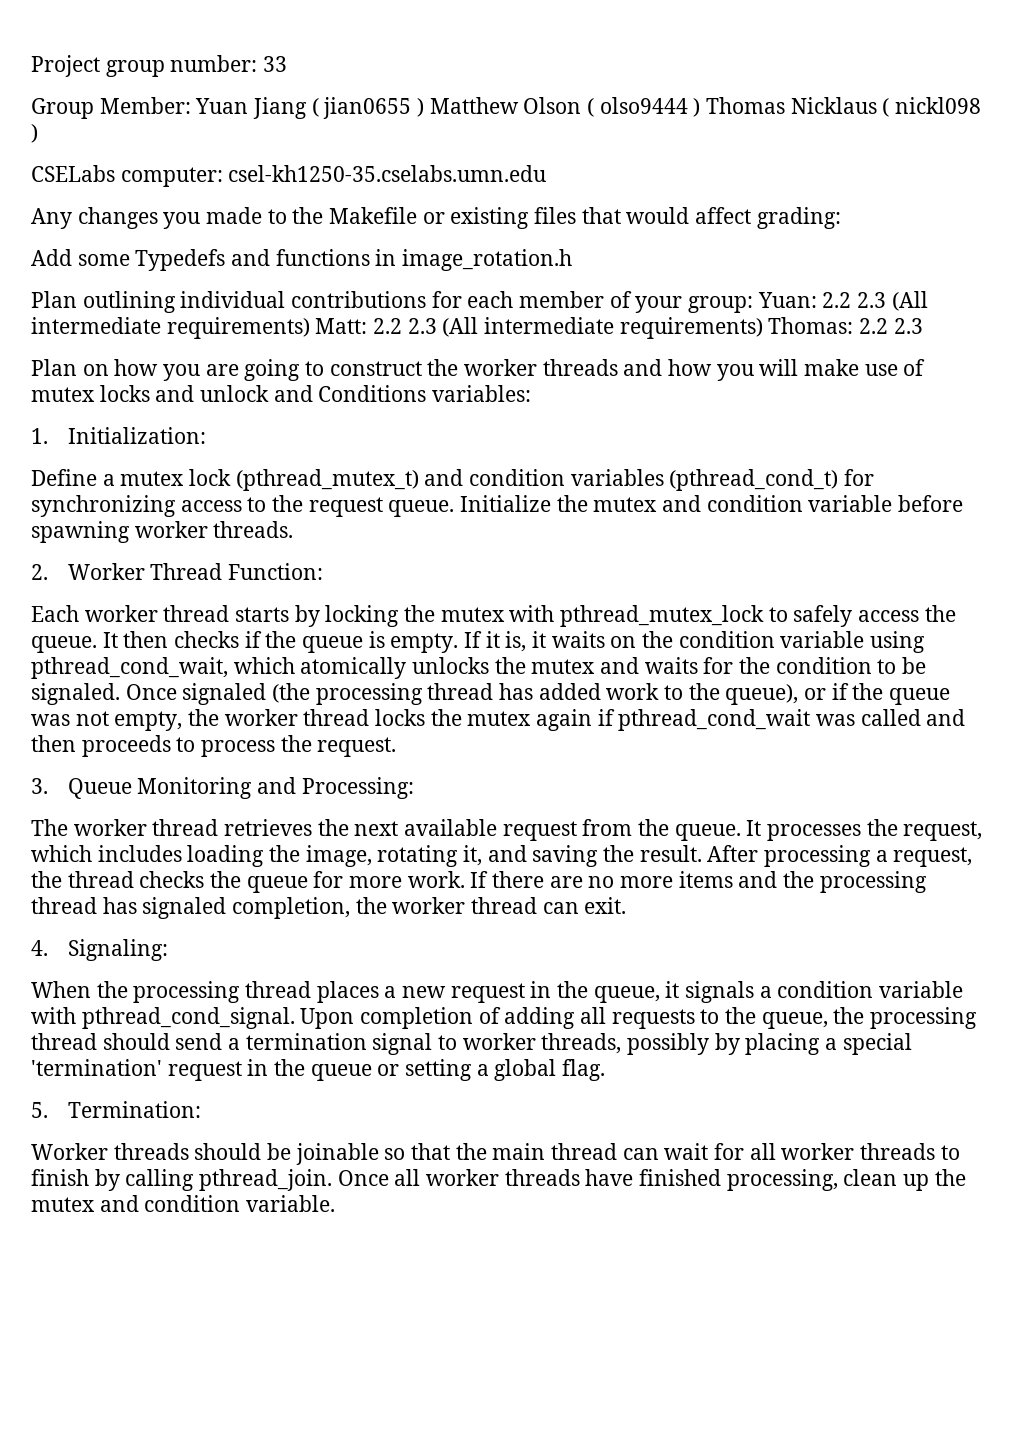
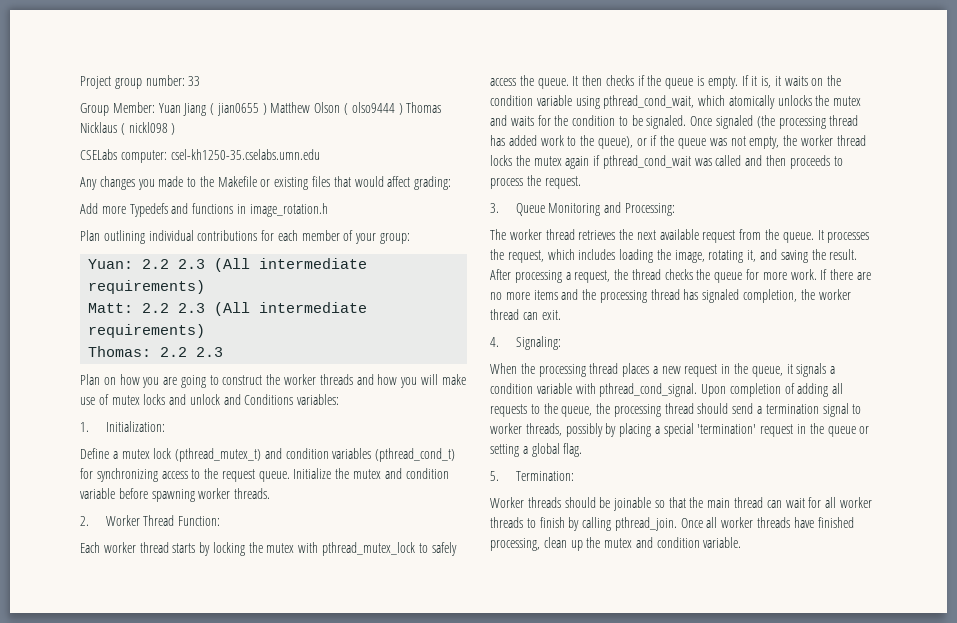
- Add some Typedefs and functions in image_rotation.h
+ Add more Typedefs and functions in image_rotation.h
- Plan outlining individual contributions for each member of your group: Yuan: 2.2 2.3 (All intermediate requirements) Matt: 2.2 2.3 (All intermediate requirements) Thomas: 2.2 2.3
+ Plan outlining individual contributions for each member of your group:
+ Yuan: 2.2 2.3 (All intermediate requirements)
+ Matt: 2.2 2.3 (All intermediate requirements)
+ Thomas: 2.2 2.3

